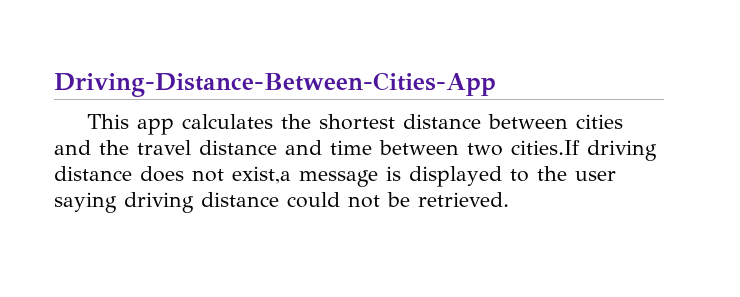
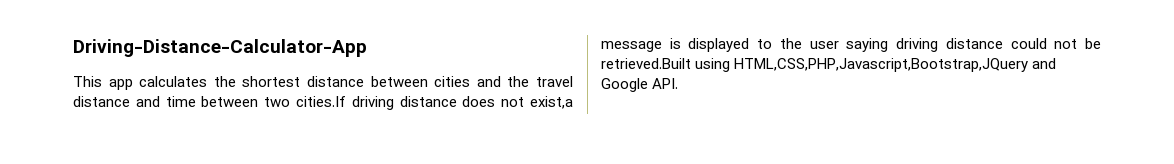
- Driving-Distance-Between-Cities-App
+ Driving-Distance-Calculator-App
- This app calculates the shortest distance between cities and the travel distance and time between two cities.If driving distance does not exist,a message is displayed to the user saying driving distance could not be retrieved.
+ This app calculates the shortest distance between cities and the travel distance and time between two cities.If driving distance does not exist,a message is displayed to the user saying driving distance could not be retrieved.Built using HTML,CSS,PHP,Javascript,Bootstrap,JQuery and Google API.

